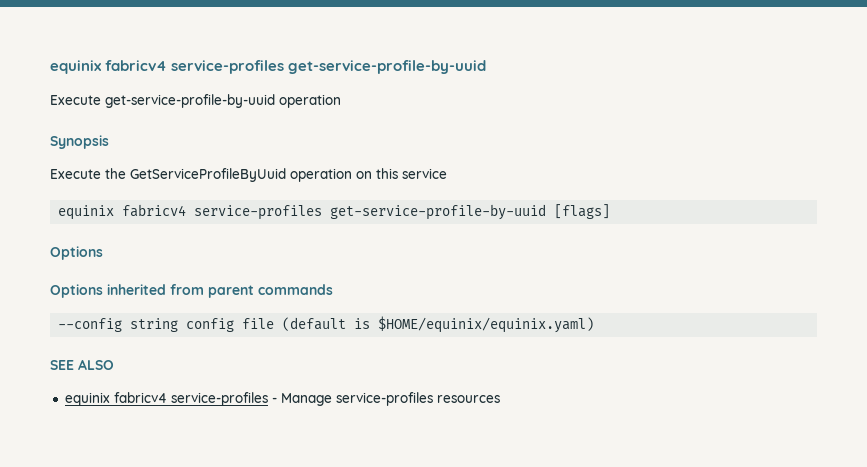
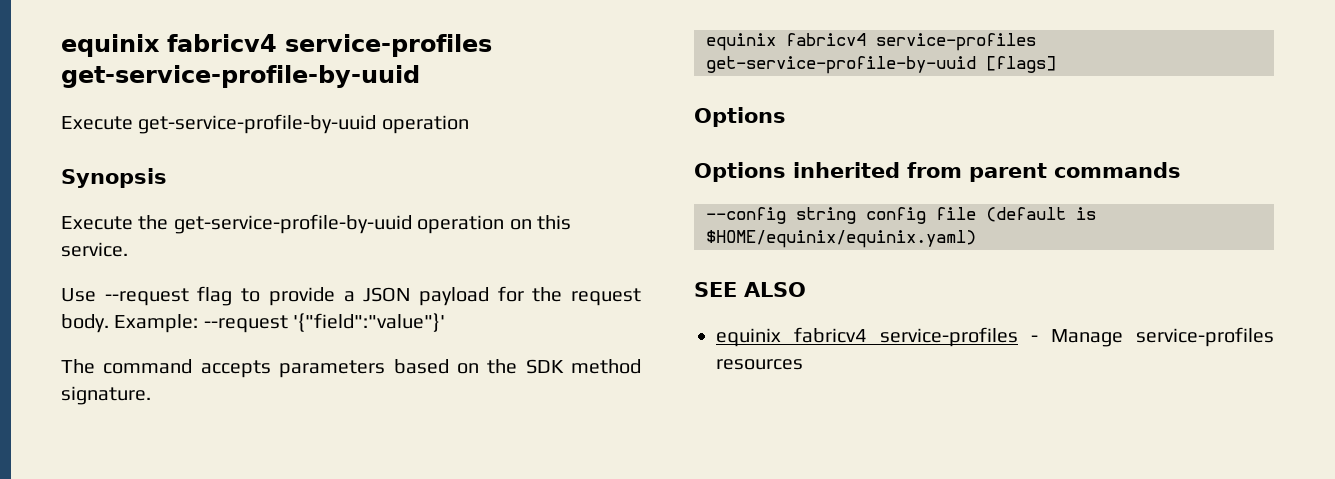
- Execute the GetServiceProfileByUuid operation on this service
+ Execute the get-service-profile-by-uuid operation on this service.
+ Use --request flag to provide a JSON payload for the request body. Example: --request '{"field":"value"}'
+ The command accepts parameters based on the SDK method signature.

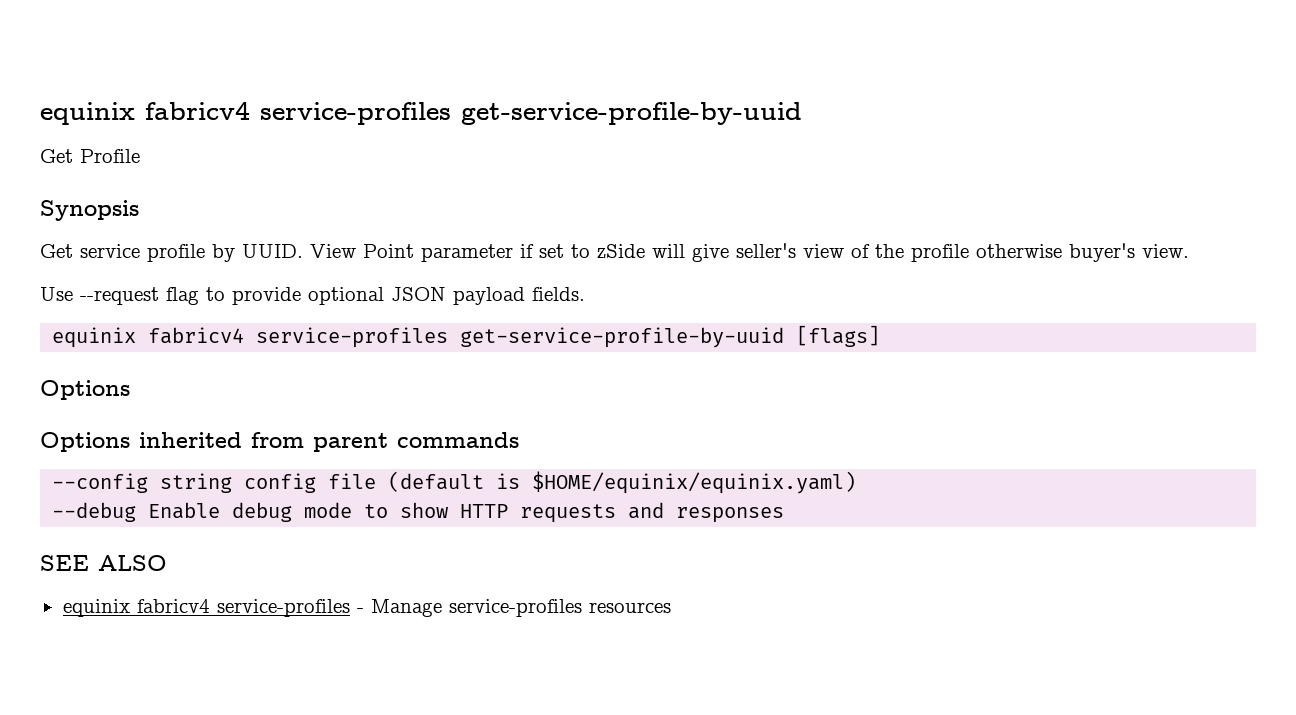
- Execute get-service-profile-by-uuid operation
+ Get Profile
  Synopsis
- Execute the get-service-profile-by-uuid operation on this service.
+ Get service profile by UUID. View Point parameter if set to zSide will give seller's view of the profile otherwise buyer's view.
- Use --request flag to provide a JSON payload for the request body. Example: --request '{"field":"value"}'
- The command accepts parameters based on the SDK method signature.
+ Use --request flag to provide optional JSON payload fields.
+ --debug Enable debug mode to show HTTP requests and responses

